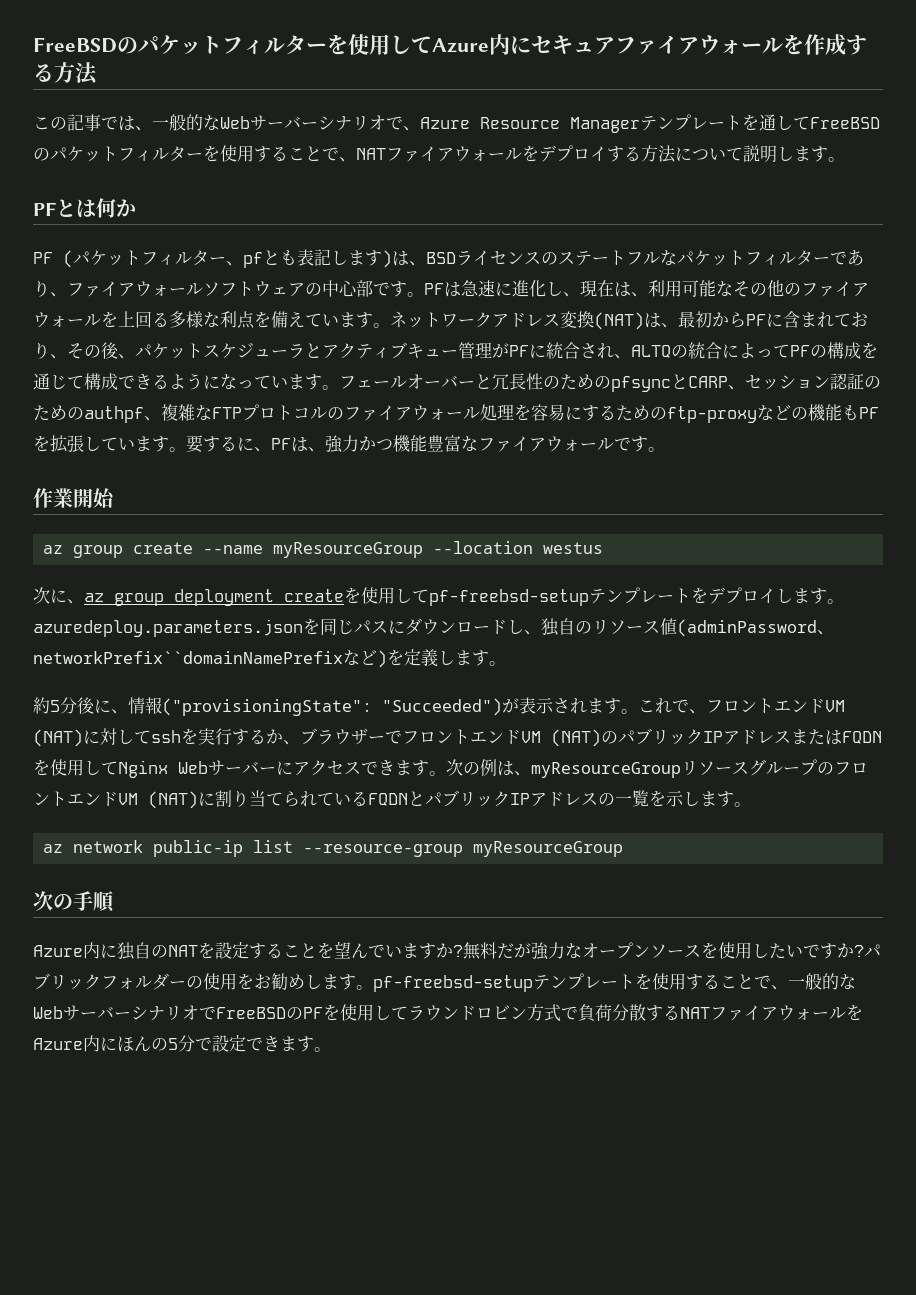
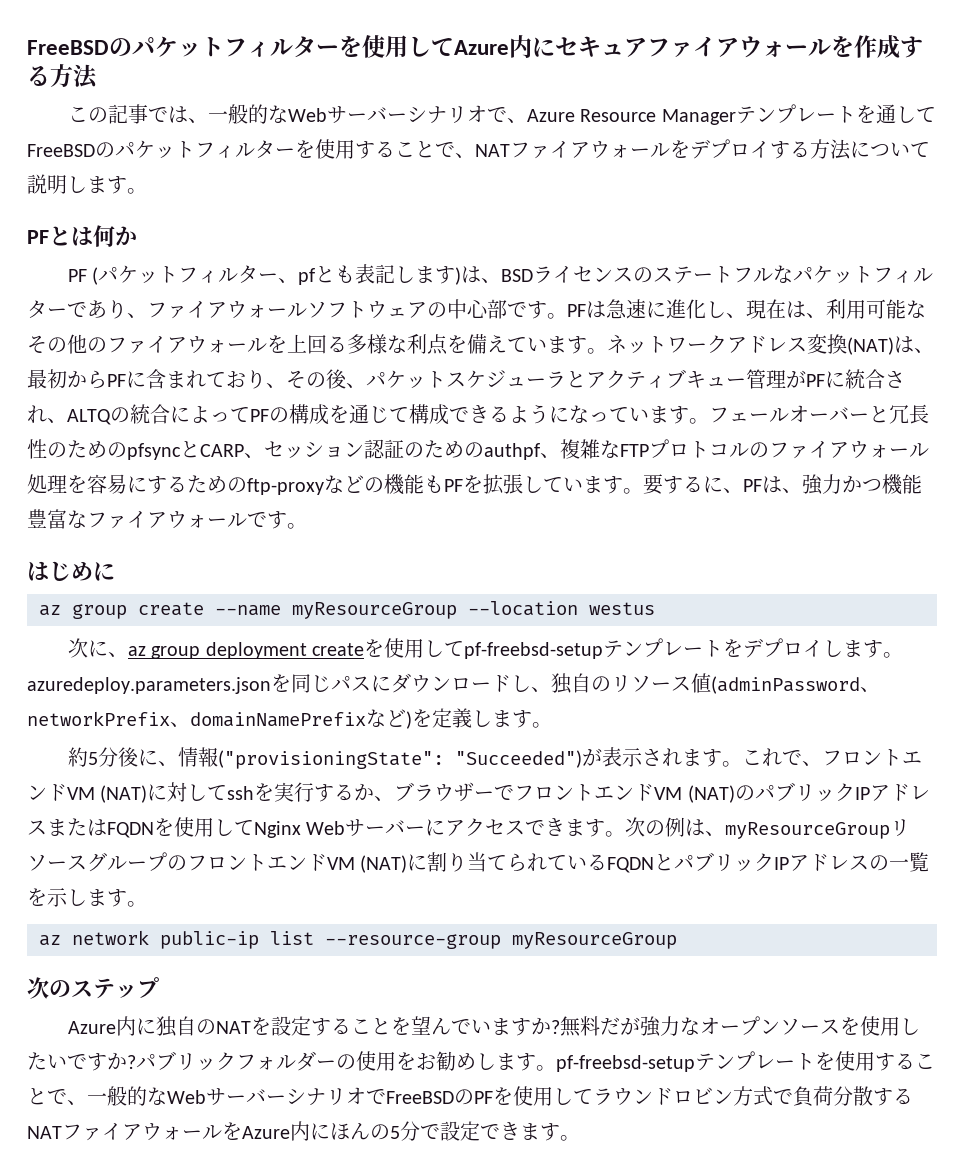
- 作業開始
+ はじめに
- 次に、az group deployment createを使用してpf-freebsd-setupテンプレートをデプロイします。azuredeploy.parameters.jsonを同じパスにダウンロードし、独自のリソース値(adminPassword、networkPrefix``domainNamePrefixなど)を定義します。
+ 次に、az group deployment createを使用してpf-freebsd-setupテンプレートをデプロイします。azuredeploy.parameters.jsonを同じパスにダウンロードし、独自のリソース値(adminPassword、networkPrefix、domainNamePrefixなど)を定義します。
- 次の手順
+ 次のステップ

